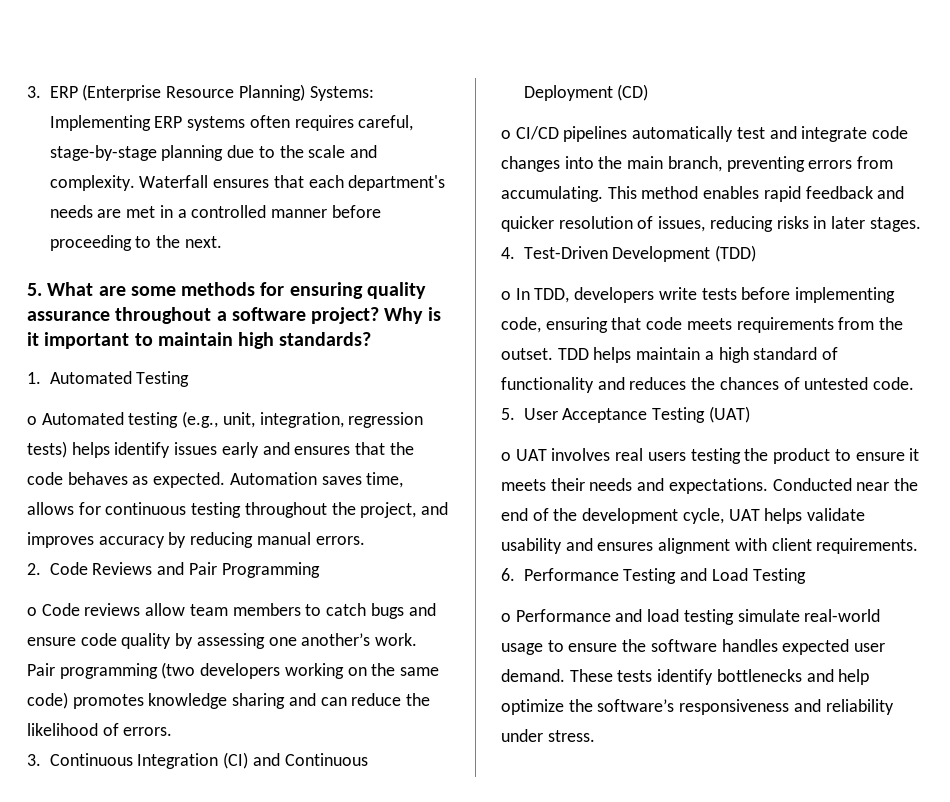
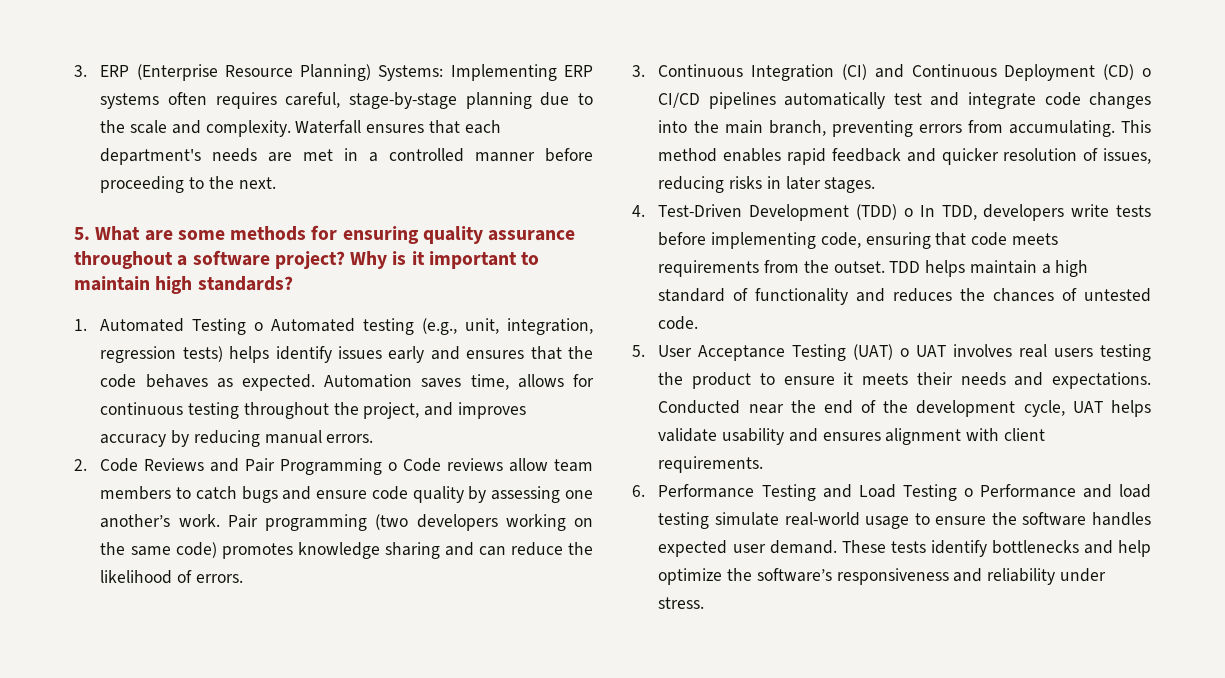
- 1. Automated Testing
- o Automated testing (e.g., unit, integration, regression tests) helps identify issues early and ensures that the code behaves as expected.
+ 1. Automated Testing o Automated testing (e.g., unit, integration, regression tests) helps identify issues early and ensures that the code behaves as expected.
- 2. Code Reviews and Pair Programming
- o Code reviews allow team members to catch bugs and ensure code quality by assessing one another’s work.
+ 2. Code Reviews and Pair Programming o Code reviews allow team members to catch bugs and ensure code quality by assessing one another’s work.
- 3. Continuous Integration (CI) and Continuous Deployment (CD)
- o CI/CD pipelines automatically test and integrate code changes into the main branch, preventing errors from accumulating.
+ 3. Continuous Integration (CI) and Continuous Deployment (CD) o CI/CD pipelines automatically test and integrate code changes into the main branch, preventing errors from accumulating.
- 4. Test-Driven Development (TDD)
- o In TDD, developers write tests before implementing code, ensuring that code meets requirements from the outset.
+ 4. Test-Driven Development (TDD) o In TDD, developers write tests before implementing code, ensuring that code meets requirements from the outset.
- 5. User Acceptance Testing (UAT)
- o UAT involves real users testing the product to ensure it meets their needs and expectations.
+ 5. User Acceptance Testing (UAT) o UAT involves real users testing the product to ensure it meets their needs and expectations.
- 6. Performance Testing and Load Testing
- o Performance and load testing simulate real-world usage to ensure the software handles expected user demand.
+ 6. Performance Testing and Load Testing o Performance and load testing simulate real-world usage to ensure the software handles expected user demand.

